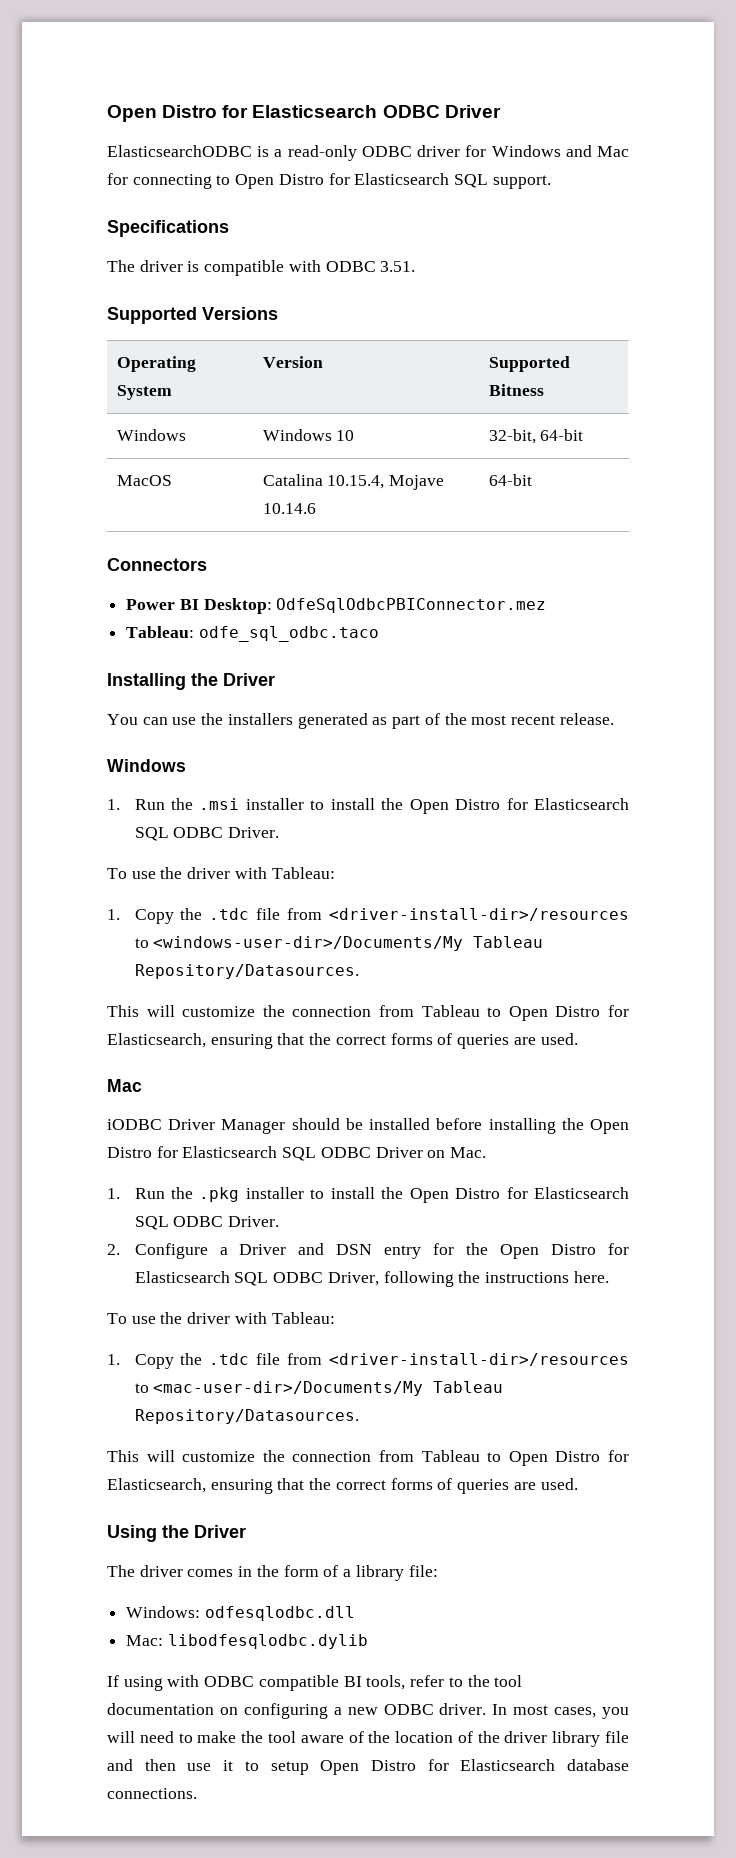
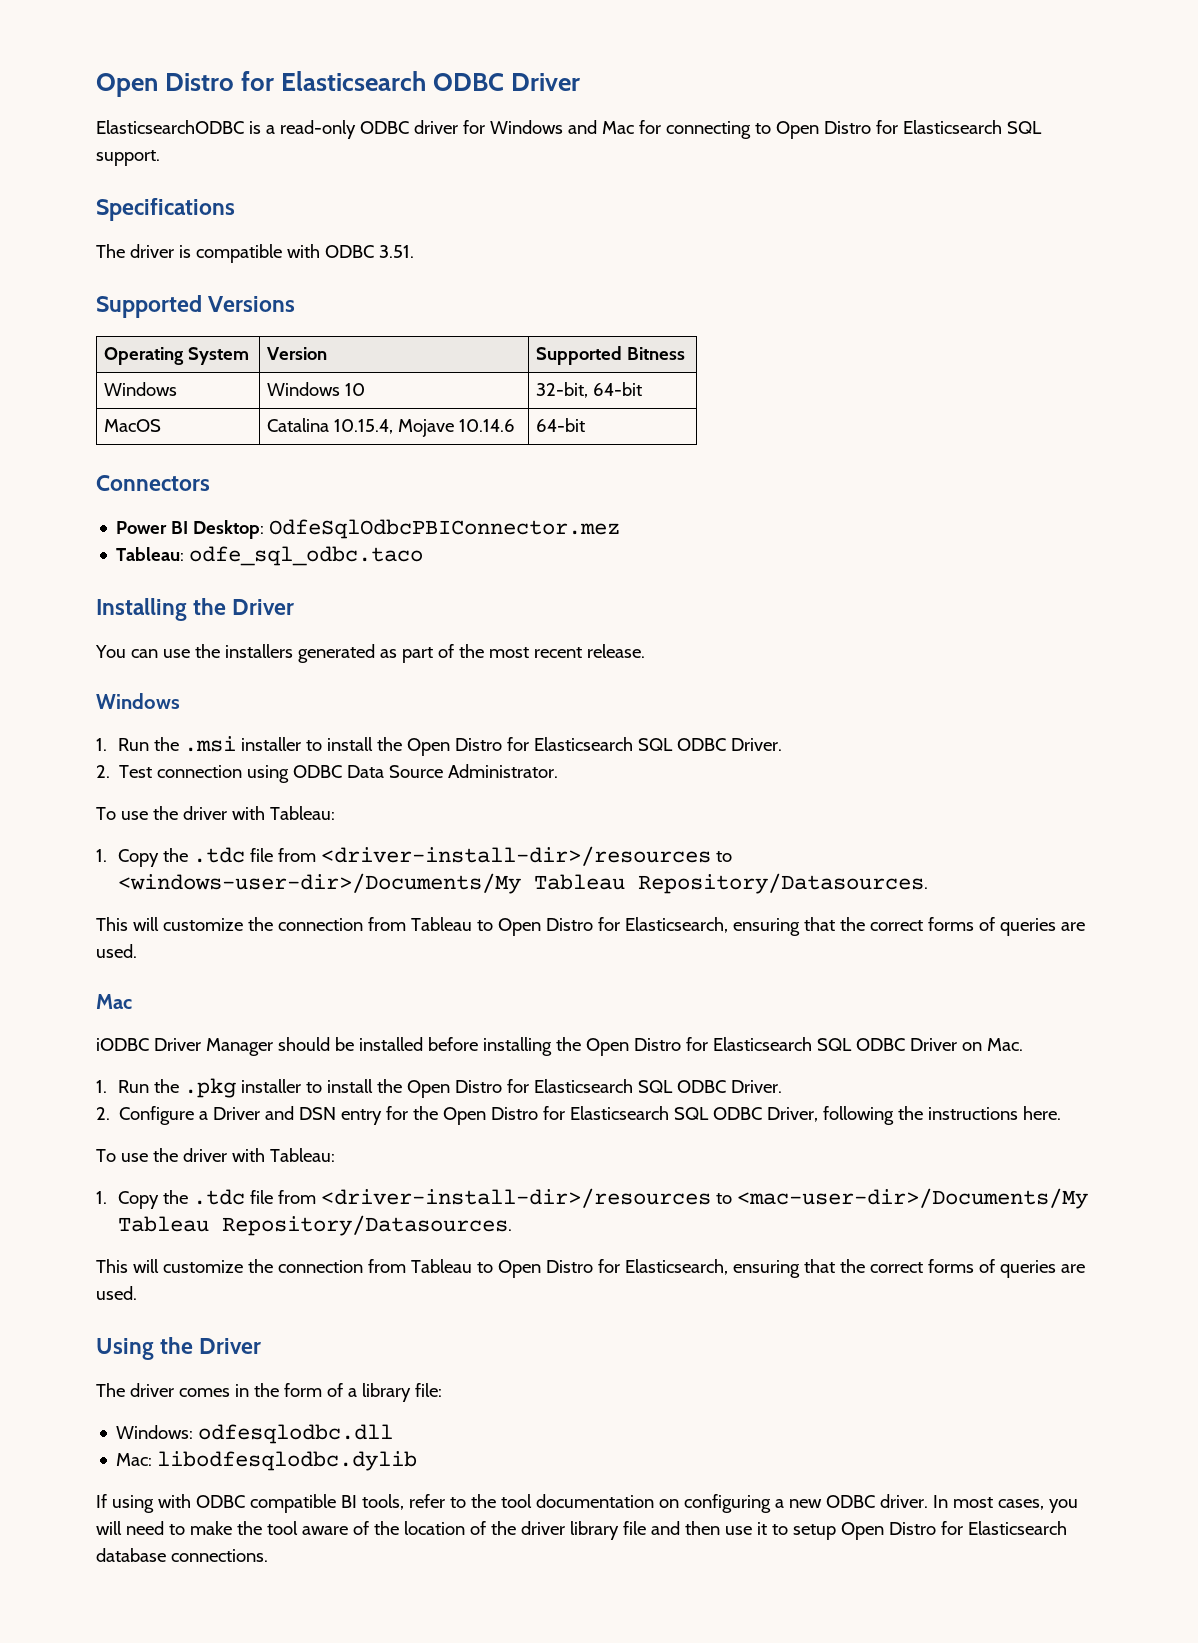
+ 2. Test connection using ODBC Data Source Administrator.

